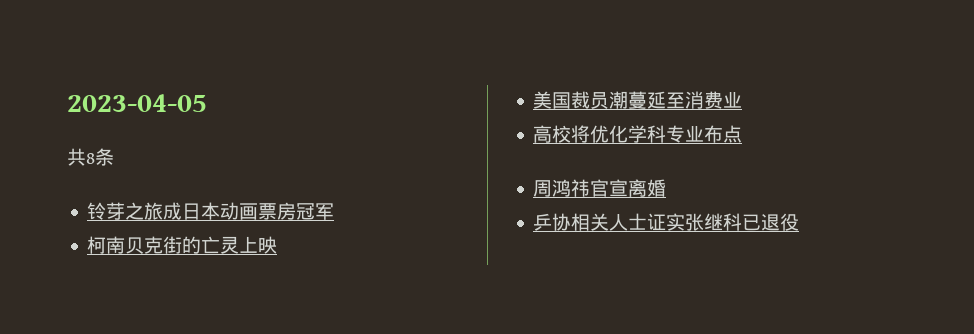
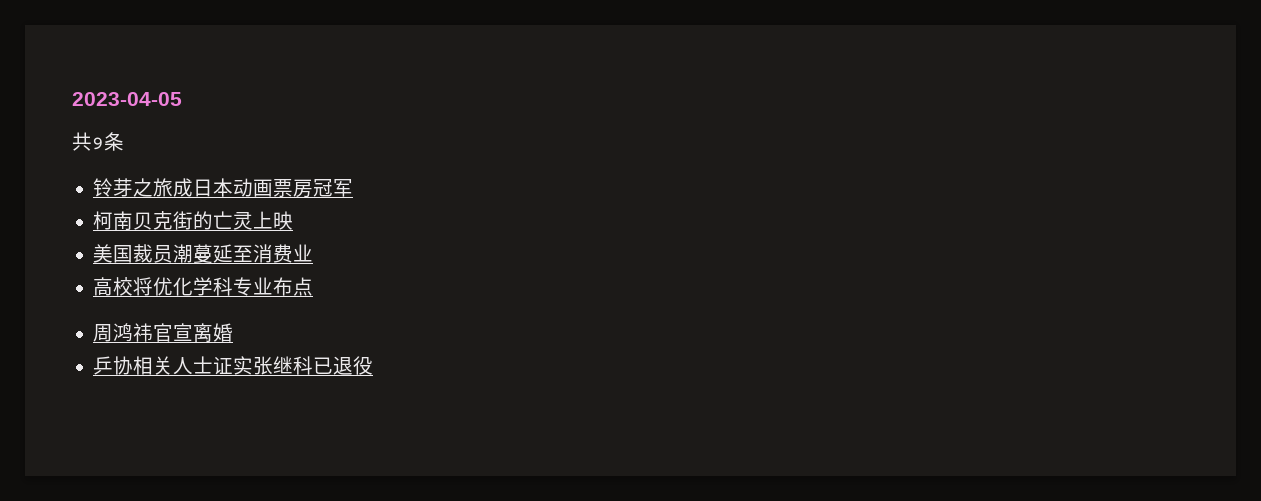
- 共8条
+ 共9条

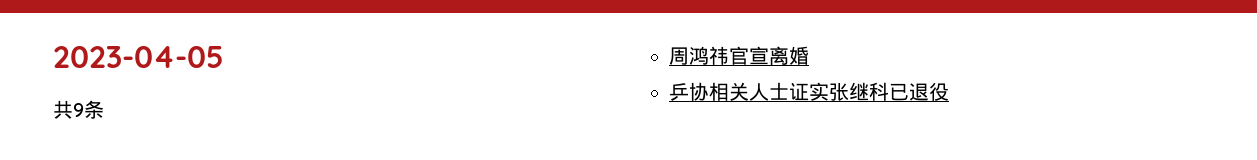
- 铃芽之旅成日本动画票房冠军
- 柯南贝克街的亡灵上映
- 美国裁员潮蔓延至消费业
- 高校将优化学科专业布点

